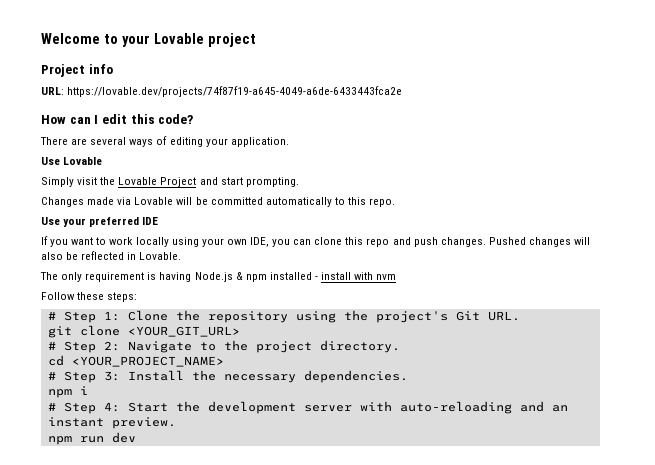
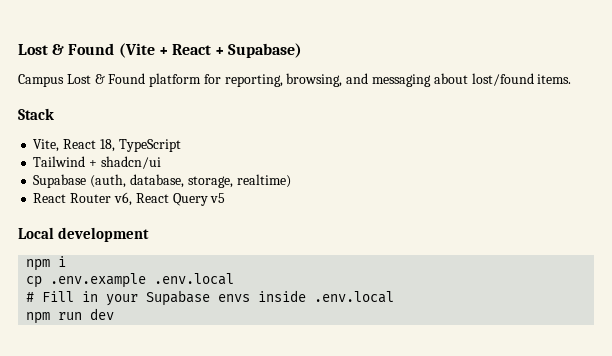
- Welcome to your Lovable project
- Project info
- URL: https://lovable.dev/projects/74f87f19-a645-4049-a6de-6433443fca2e
- How can I edit this code?
- There are several ways of editing your application.
- Use Lovable
- Simply visit the Lovable Project and start prompting.
- Changes made via Lovable will be committed automatically to this repo.
- Use your preferred IDE
- If you want to work locally using your own IDE, you can clone this repo and push changes. Pushed changes will also be reflected in Lovable.
- The only requirement is having Node.js & npm installed - install with nvm
- Follow these steps:
- # Step 1: Clone the repository using the project's Git URL.
- git clone <YOUR_GIT_URL>
- # Step 2: Navigate to the project directory.
- cd <YOUR_PROJECT_NAME>
- # Step 3: Install the necessary dependencies.
+ Lost & Found (Vite + React + Supabase)
+ Campus Lost & Found platform for reporting, browsing, and messaging about lost/found items.
+ Stack
+ Vite, React 18, TypeScript
+ Tailwind + shadcn/ui
+ Supabase (auth, database, storage, realtime)
+ React Router v6, React Query v5
+ Local development
  npm i
- # Step 4: Start the development server with auto-reloading and an instant preview.
+ cp .env.example .env.local
+ # Fill in your Supabase envs inside .env.local

